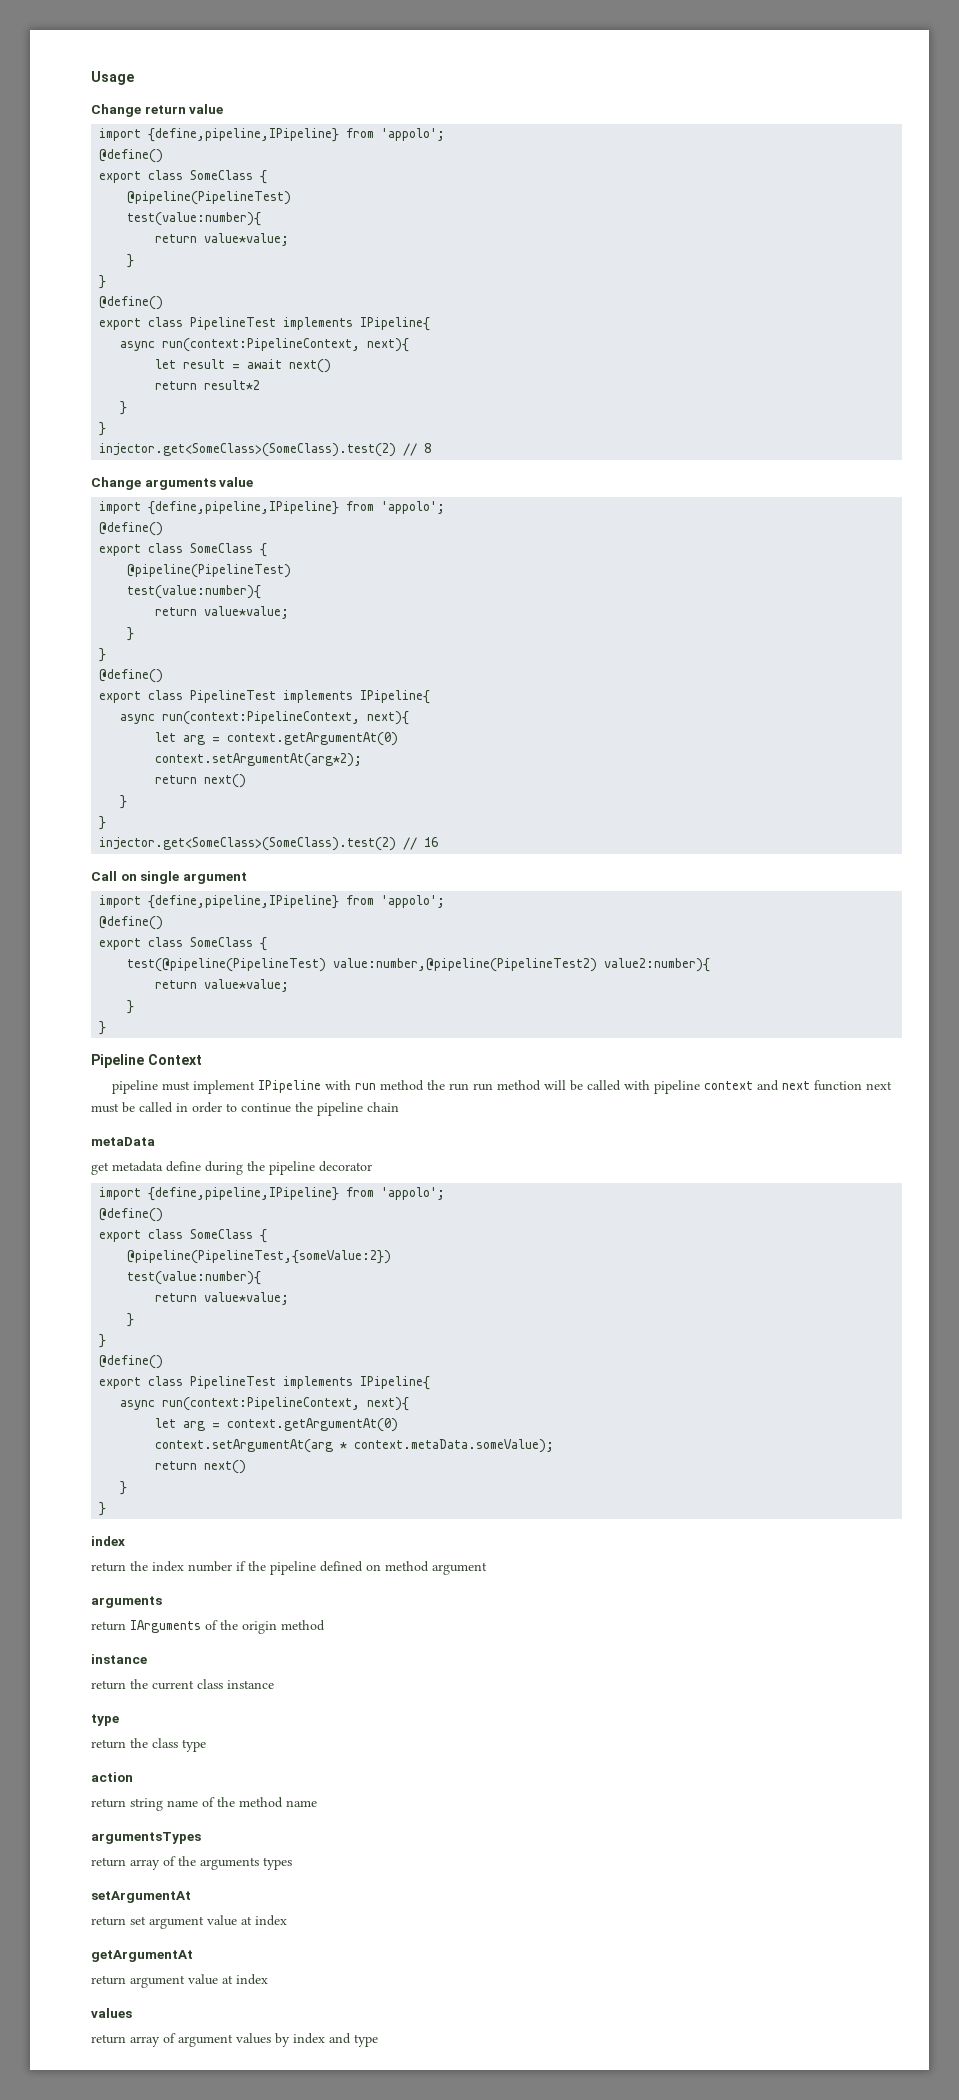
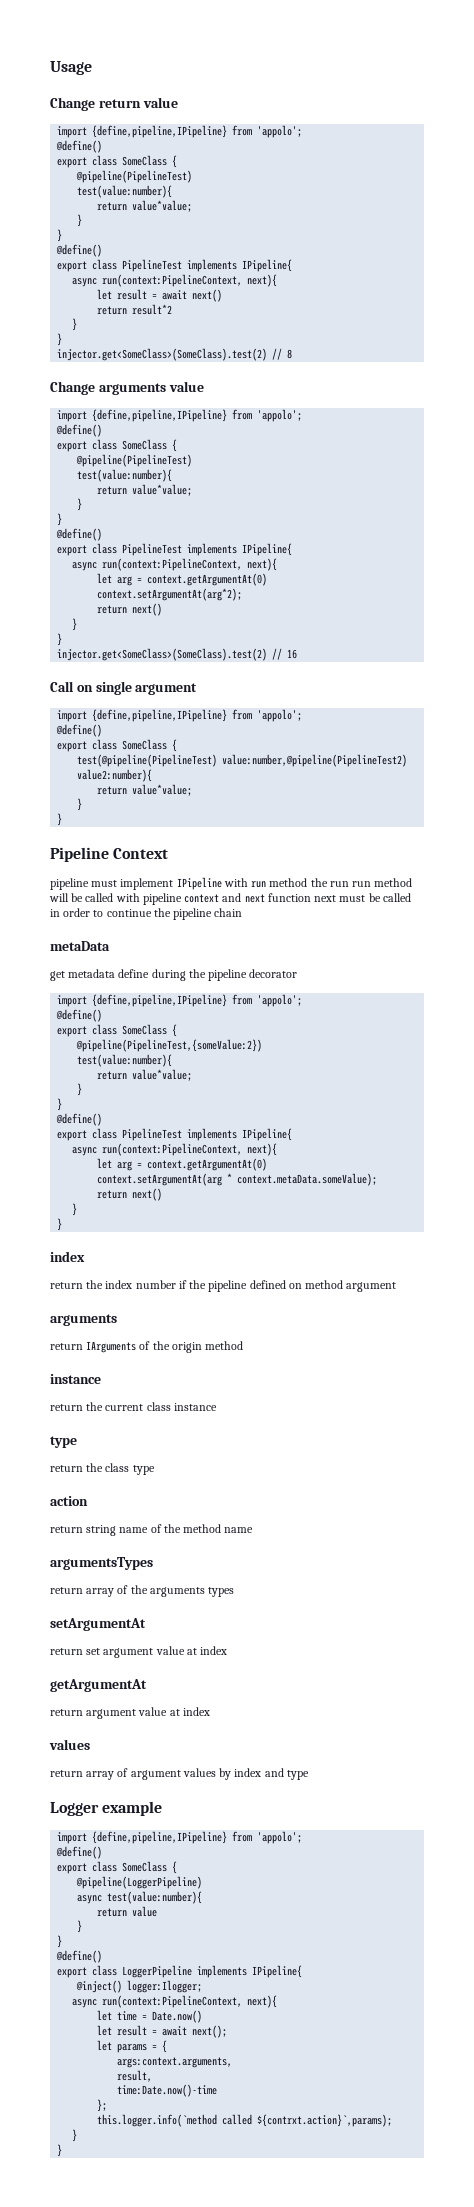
+ Logger example
+ import {define,pipeline,IPipeline} from 'appolo';
+ @define()
+ export class SomeClass {
+ @pipeline(LoggerPipeline)
+ async test(value:number){
+ return value
+ }
+ }
+ @define()
+ export class LoggerPipeline implements IPipeline{
+ @inject() logger:Ilogger;
+ async run(context:PipelineContext, next){
+ let time = Date.now()
+ let result = await next();
+ let params = {
+ args:context.arguments,
+ result,
+ time:Date.now()-time
+ };
+ this.logger.info(`method called ${contrxt.action}`,params);
+ }
+ }

